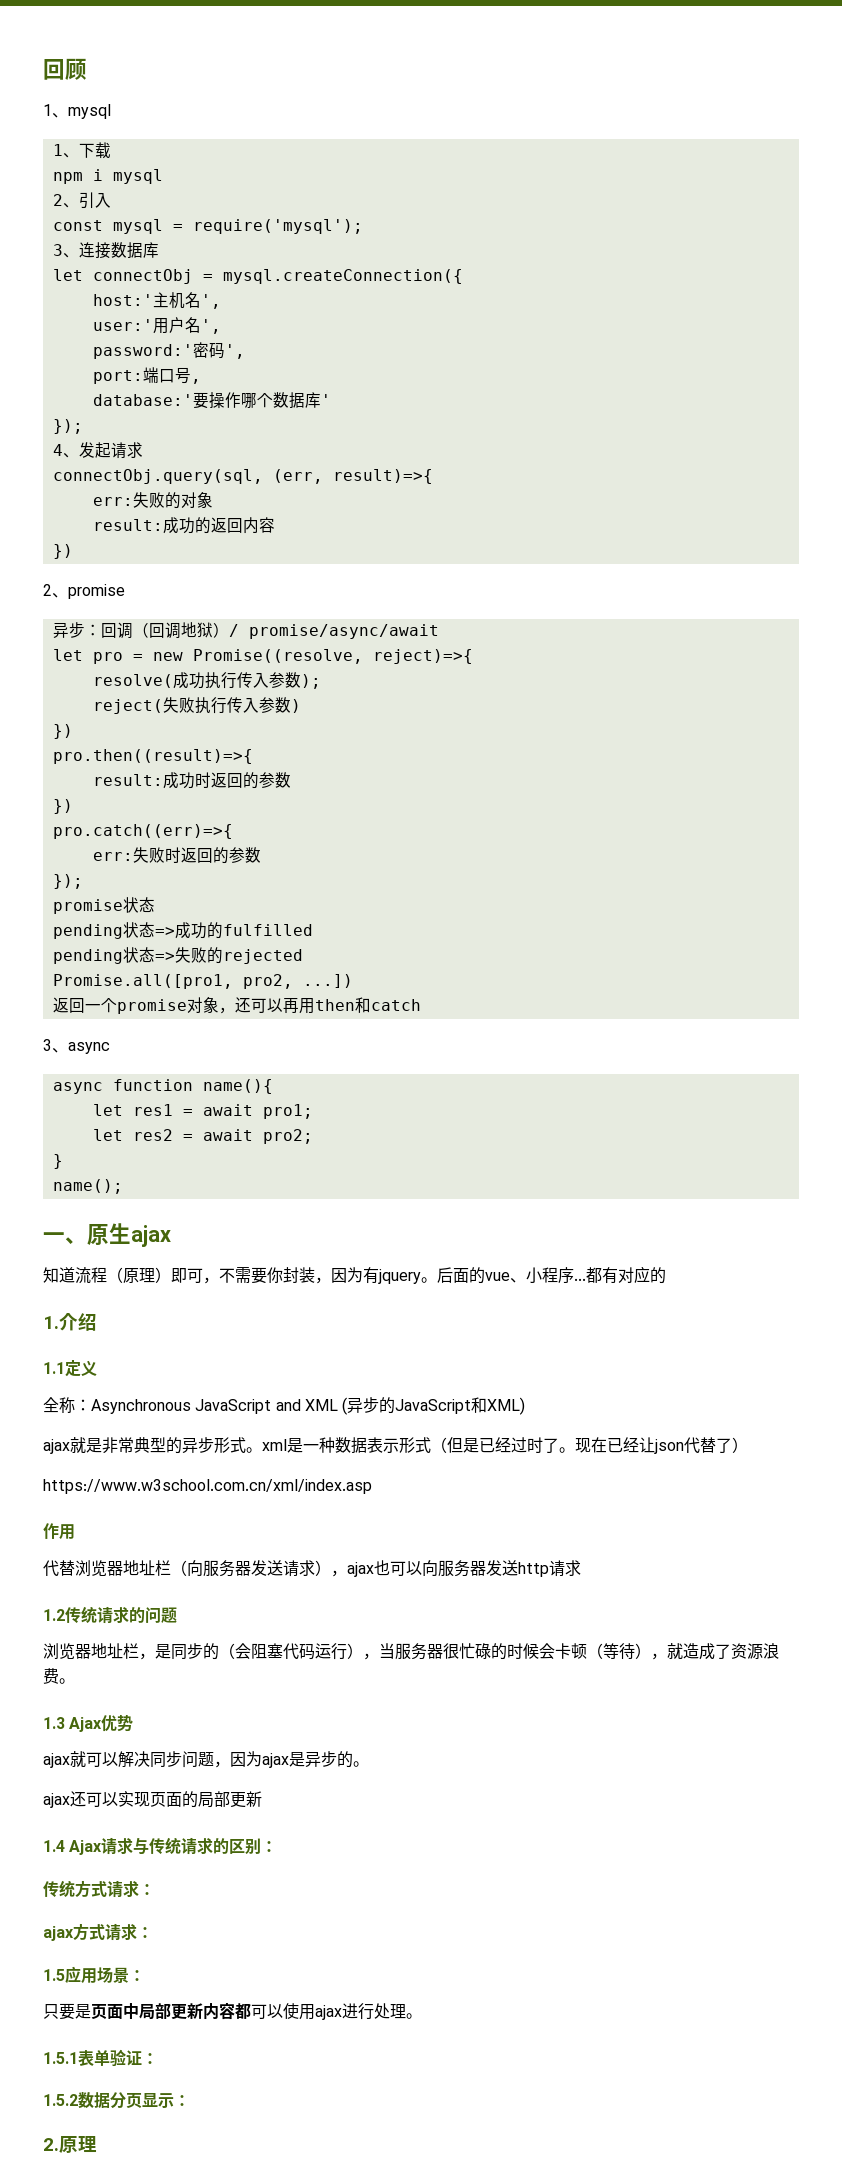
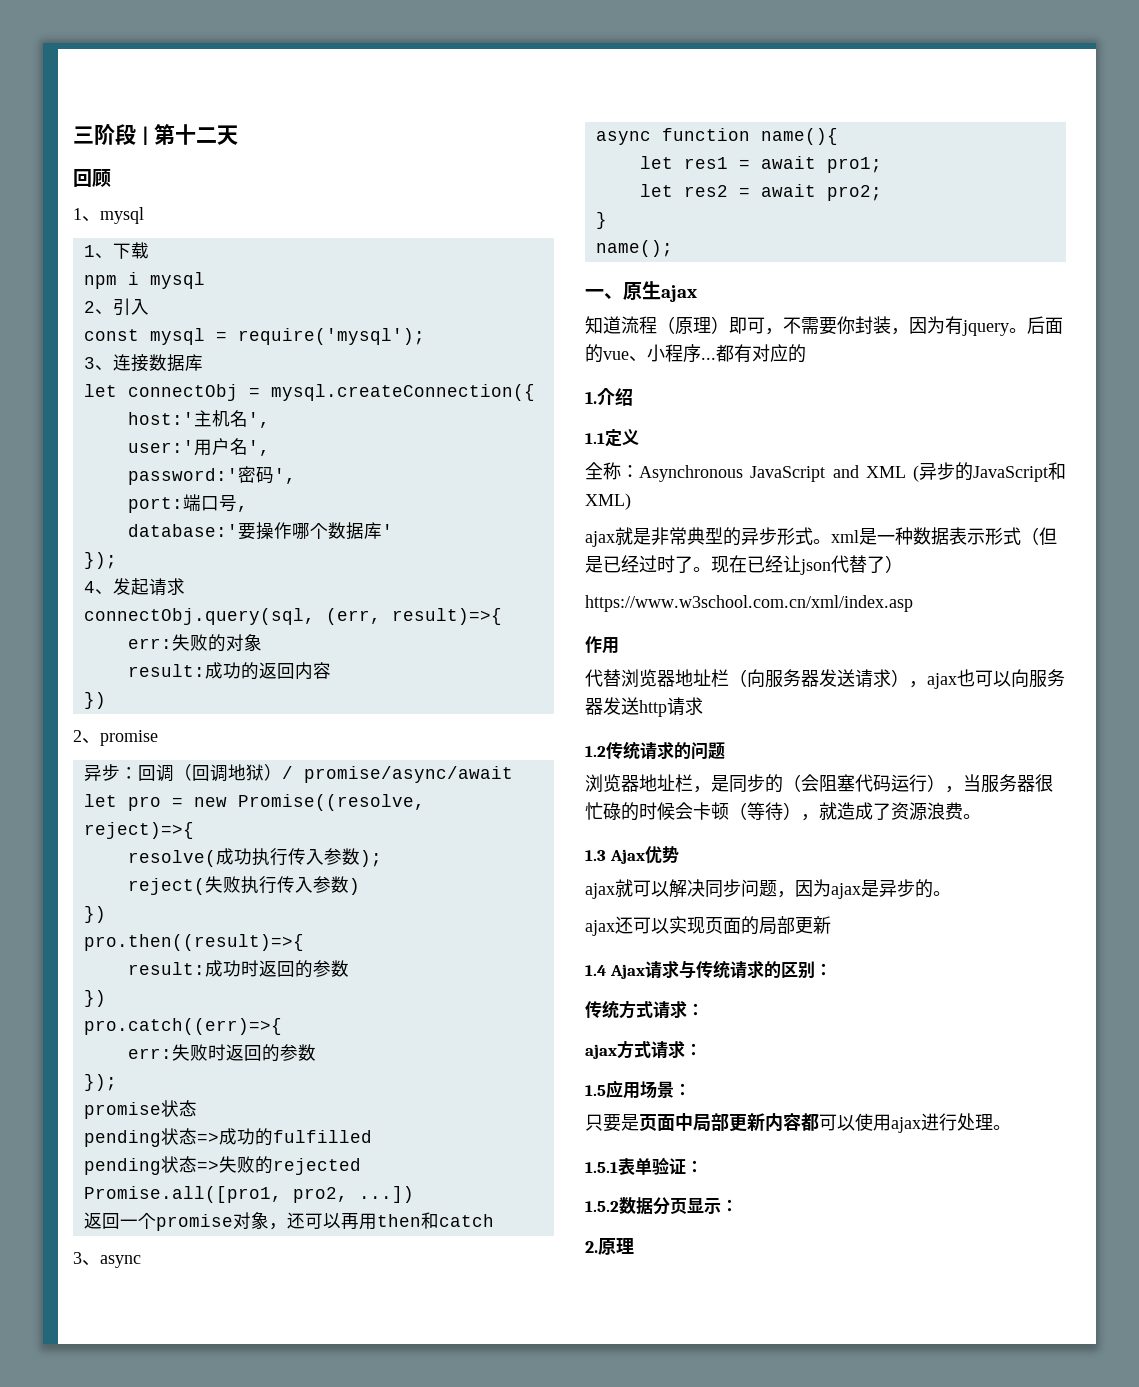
+ 三阶段 | 第十二天

